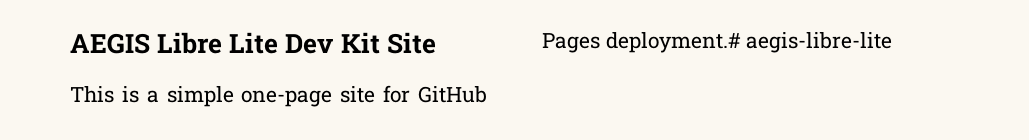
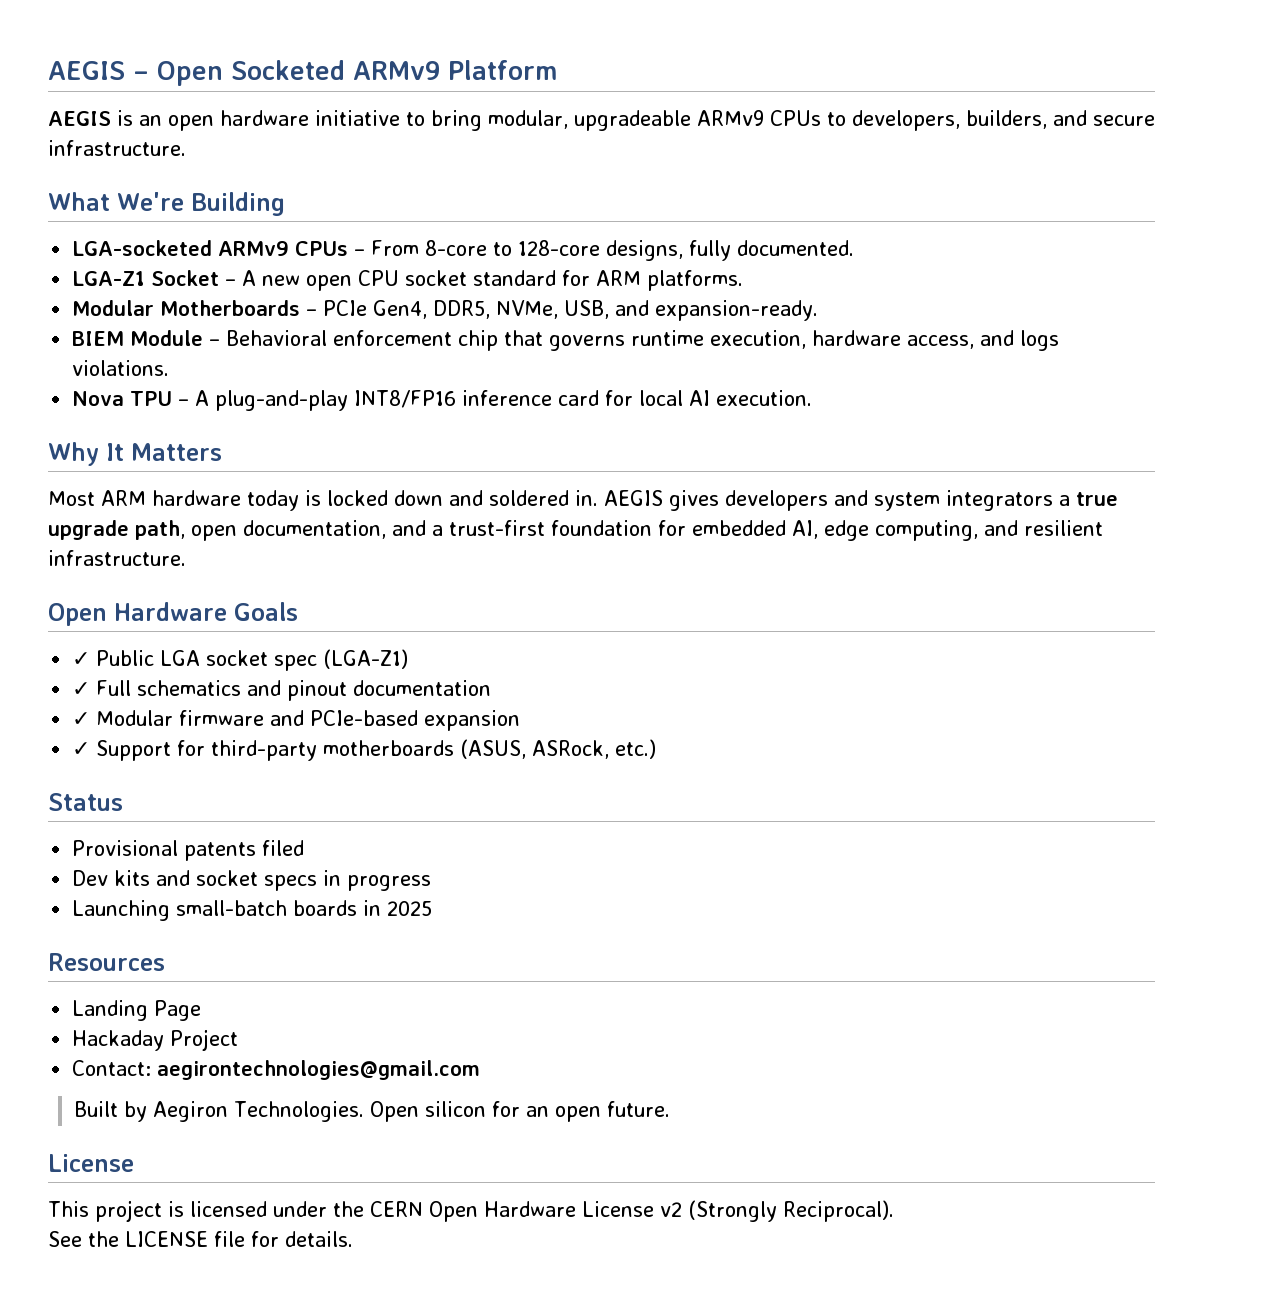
- AEGIS Libre Lite Dev Kit Site
- This is a simple one-page site for GitHub Pages deployment.# aegis-libre-lite
+ AEGIS – Open Socketed ARMv9 Platform
+ AEGIS is an open hardware initiative to bring modular, upgradeable ARMv9 CPUs to developers, builders, and secure infrastructure.
+ What We're Building
+ LGA-socketed ARMv9 CPUs – From 8-core to 128-core designs, fully documented.
+ LGA-Z1 Socket – A new open CPU socket standard for ARM platforms.
+ Modular Motherboards – PCIe Gen4, DDR5, NVMe, USB, and expansion-ready.
+ BIEM Module – Behavioral enforcement chip that governs runtime execution, hardware access, and logs violations.
+ Nova TPU – A plug-and-play INT8/FP16 inference card for local AI execution.
+ Why It Matters
+ Most ARM hardware today is locked down and soldered in. AEGIS gives developers and system integrators a true upgrade path, open documentation, and a trust-first foundation for embedded AI, edge computing, and resilient infrastructure.
+ Open Hardware Goals
+ ✓ Public LGA socket spec (LGA-Z1)
+ ✓ Full schematics and pinout documentation
+ ✓ Modular firmware and PCIe-based expansion
+ ✓ Support for third-party motherboards (ASUS, ASRock, etc.)
+ Status
+ Provisional patents filed
+ Dev kits and socket specs in progress
+ Launching small-batch boards in 2025
+ Resources
+ Landing Page
+ Hackaday Project
+ Contact: aegirontechnologies@gmail.com
+ Built by Aegiron Technologies. Open silicon for an open future.
+ License
+ This project is licensed under the CERN Open Hardware License v2 (Strongly Reciprocal).
+ See the LICENSE file for details.

